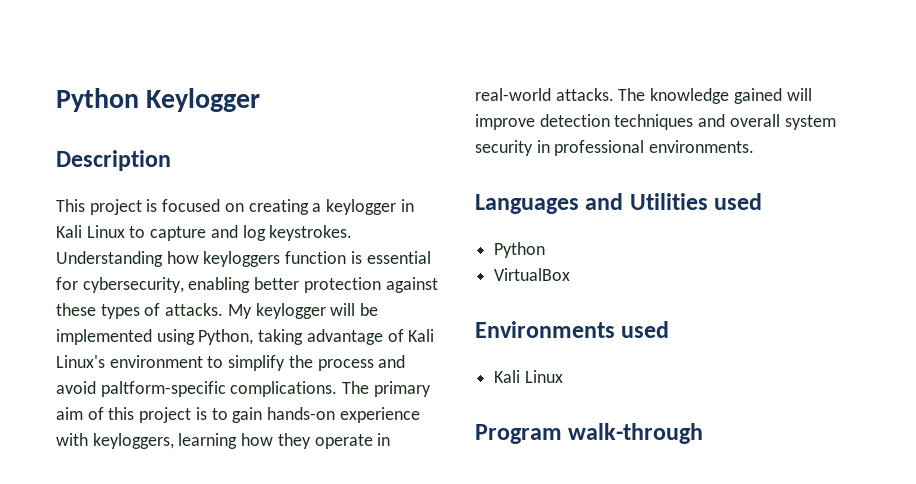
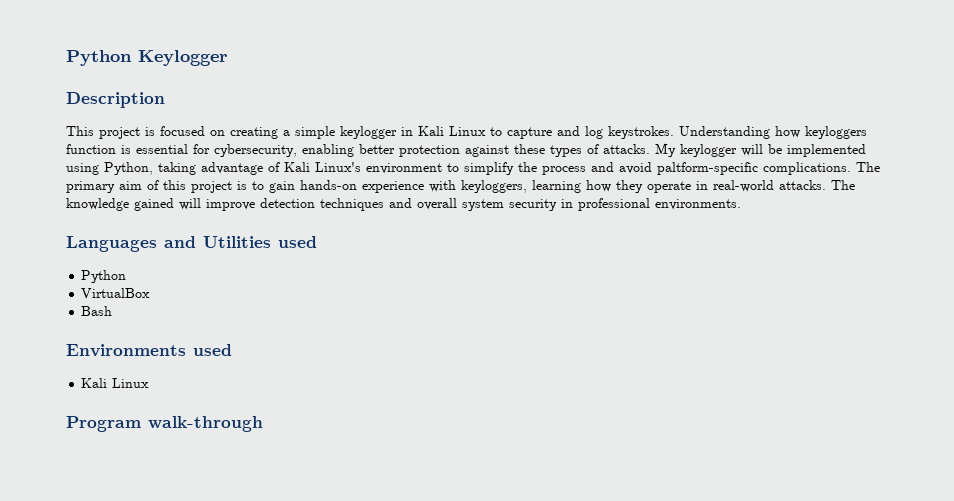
- This project is focused on creating a keylogger in Kali Linux to capture and log keystrokes.
+ This project is focused on creating a simple keylogger in Kali Linux to capture and log keystrokes.
+ Bash

